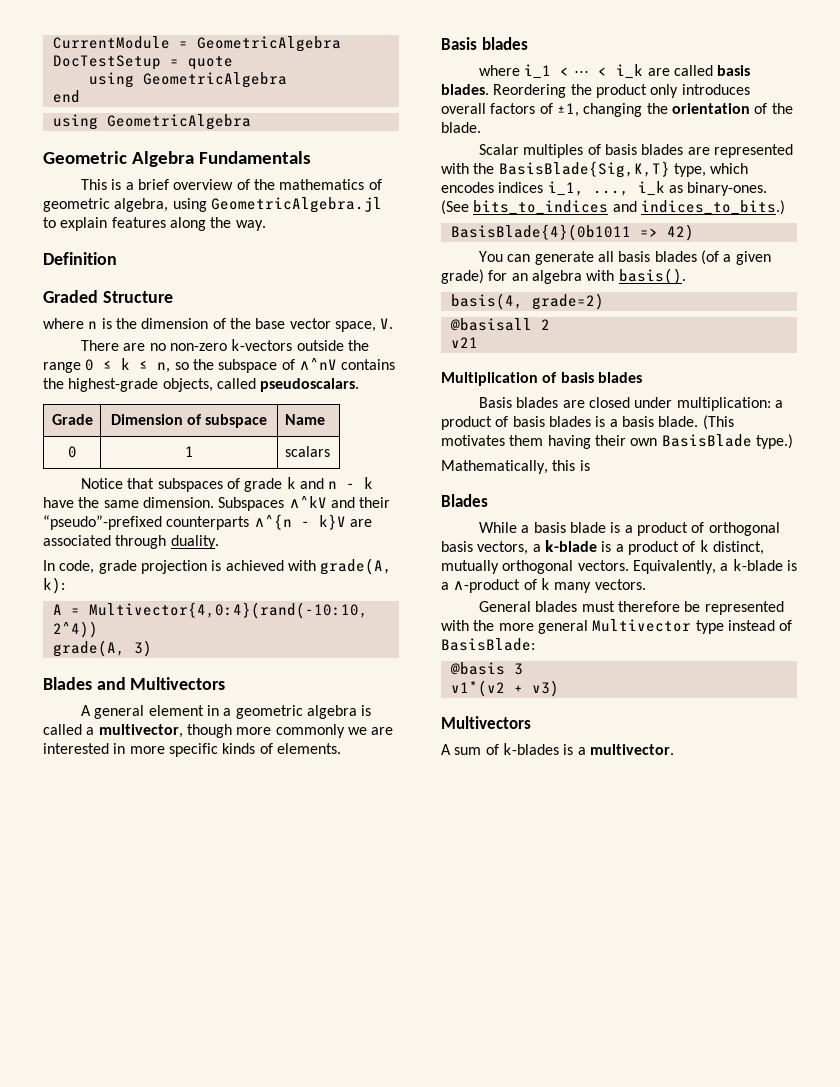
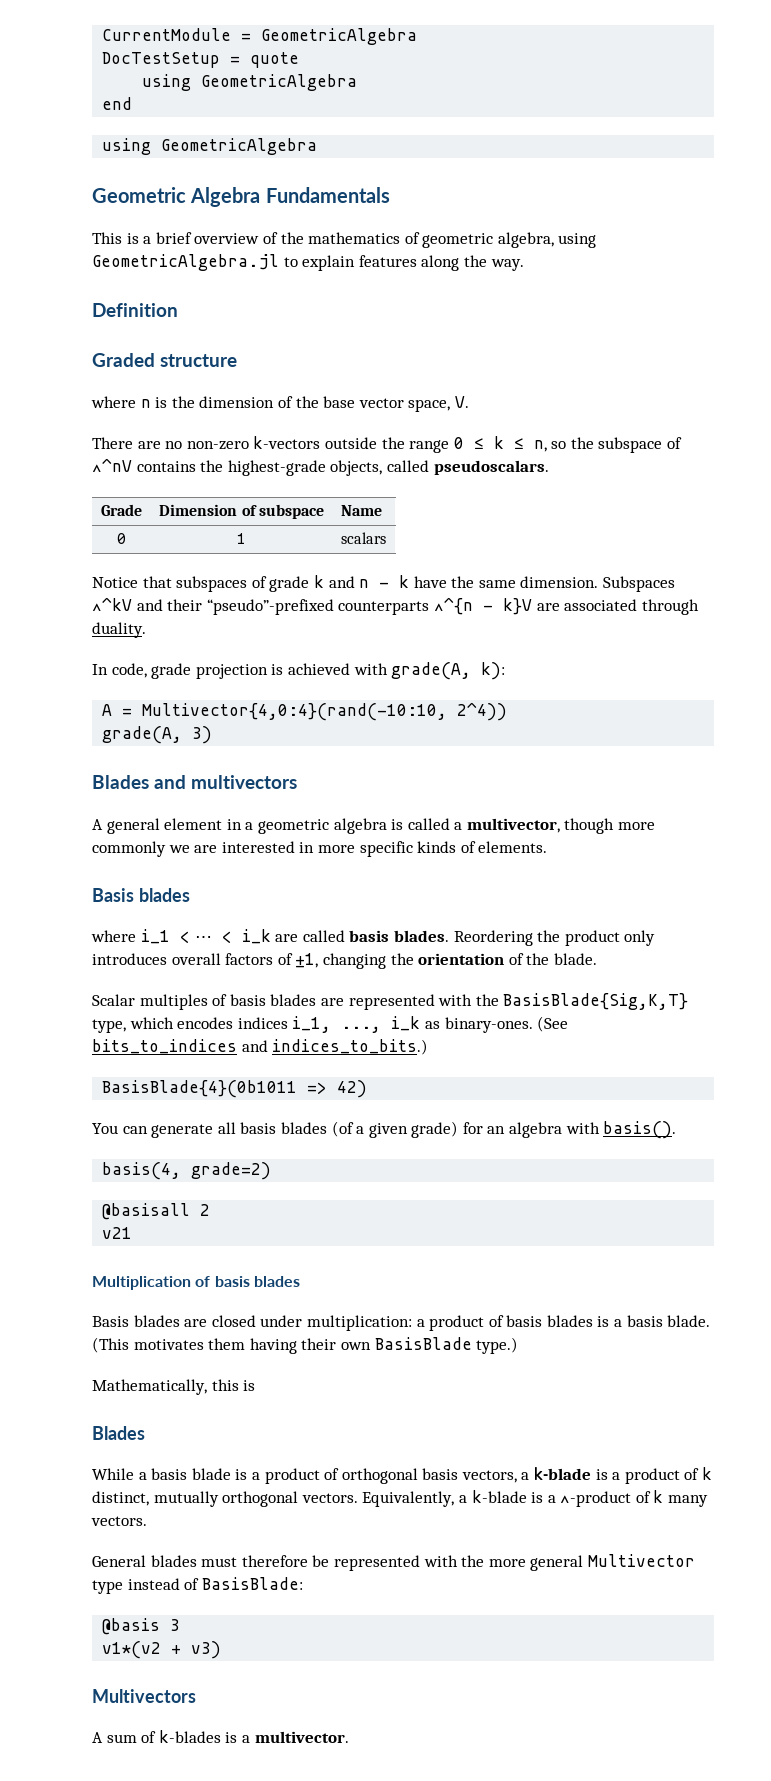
- Graded Structure
+ Graded structure
- Blades and Multivectors
+ Blades and multivectors

